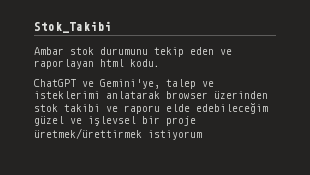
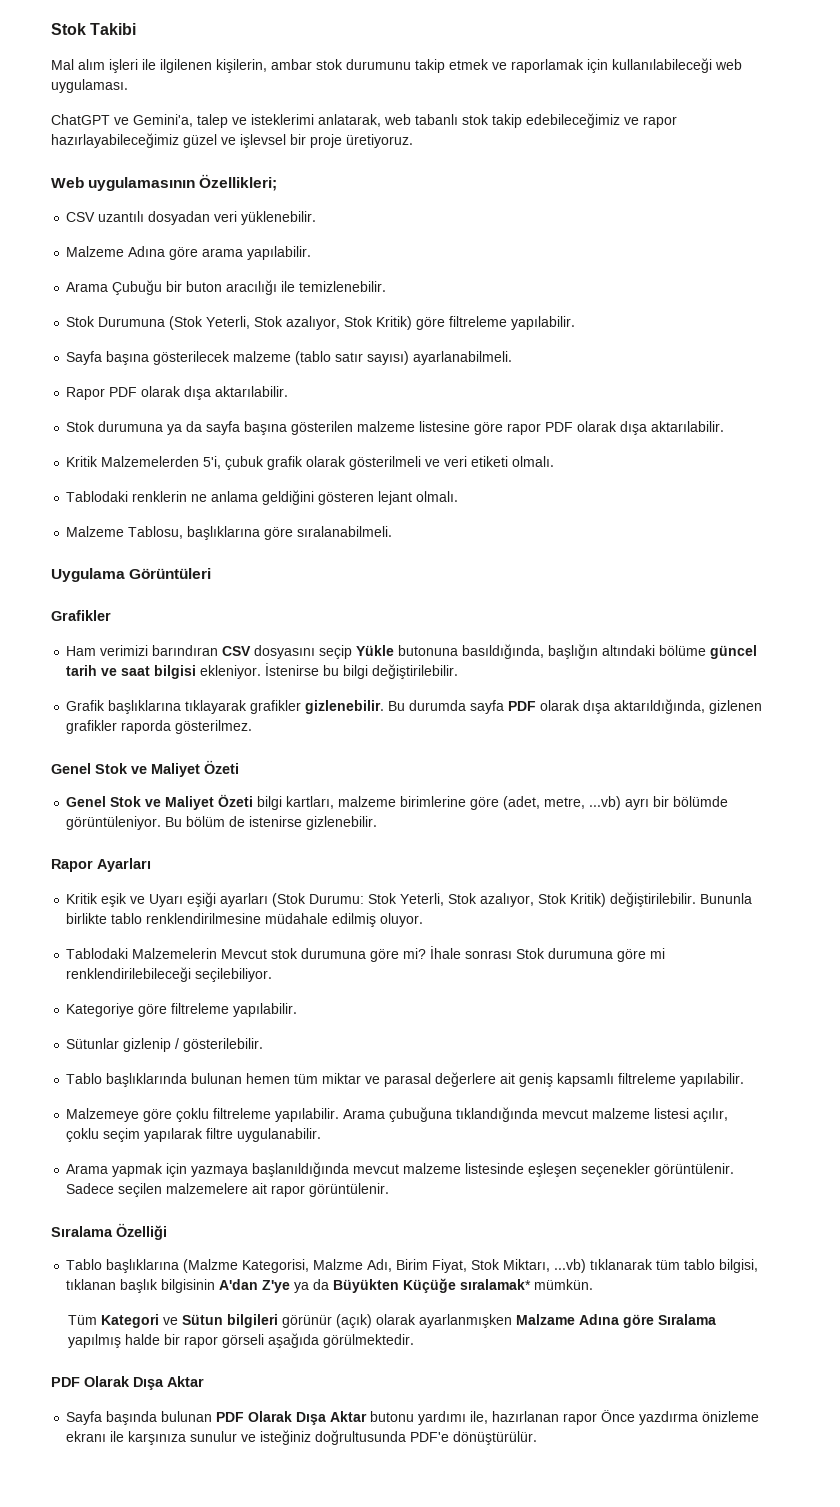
- Stok_Takibi
- Ambar stok durumunu tekip eden ve raporlayan html kodu.
+ Stok Takibi
+ Mal alım işleri ile ilgilenen kişilerin, ambar stok durumunu takip etmek ve raporlamak için kullanılabileceği web uygulaması.
- ChatGPT ve Gemini'ye, talep ve isteklerimi anlatarak browser üzerinden stok takibi ve raporu elde edebileceğim güzel ve işlevsel bir proje üretmek/ürettirmek istiyorum
+ ChatGPT ve Gemini'a, talep ve isteklerimi anlatarak, web tabanlı stok takip edebileceğimiz ve rapor hazırlayabileceğimiz güzel ve işlevsel bir proje üretiyoruz.
+ Web uygulamasının Özellikleri;
+ CSV uzantılı dosyadan veri yüklenebilir.
+ Malzeme Adına göre arama yapılabilir.
+ Arama Çubuğu bir buton aracılığı ile temizlenebilir.
+ Stok Durumuna (Stok Yeterli, Stok azalıyor, Stok Kritik) göre filtreleme yapılabilir.
+ Sayfa başına gösterilecek malzeme (tablo satır sayısı) ayarlanabilmeli.
+ Rapor PDF olarak dışa aktarılabilir.
+ Stok durumuna ya da sayfa başına gösterilen malzeme listesine göre rapor PDF olarak dışa aktarılabilir.
+ Kritik Malzemelerden 5'i, çubuk grafik olarak gösterilmeli ve veri etiketi olmalı.
+ Tablodaki renklerin ne anlama geldiğini gösteren lejant olmalı.
+ Malzeme Tablosu, başlıklarına göre sıralanabilmeli.
+ Uygulama Görüntüleri
+ Grafikler
+ Ham verimizi barındıran CSV dosyasını seçip Yükle butonuna basıldığında, başlığın altındaki bölüme güncel tarih ve saat bilgisi ekleniyor. İstenirse bu bilgi değiştirilebilir.
+ Grafik başlıklarına tıklayarak grafikler gizlenebilir. Bu durumda sayfa PDF olarak dışa aktarıldığında, gizlenen grafikler raporda gösterilmez.
+ Genel Stok ve Maliyet Özeti
+ Genel Stok ve Maliyet Özeti bilgi kartları, malzeme birimlerine göre (adet, metre, ...vb) ayrı bir bölümde görüntüleniyor. Bu bölüm de istenirse gizlenebilir.
+ Rapor Ayarları
+ Kritik eşik ve Uyarı eşiği ayarları (Stok Durumu: Stok Yeterli, Stok azalıyor, Stok Kritik) değiştirilebilir. Bununla birlikte tablo renklendirilmesine müdahale edilmiş oluyor.
+ Tablodaki Malzemelerin Mevcut stok durumuna göre mi? İhale sonrası Stok durumuna göre mi renklendirilebileceği seçilebiliyor.
+ Kategoriye göre filtreleme yapılabilir.
+ Sütunlar gizlenip / gösterilebilir.
+ Tablo başlıklarında bulunan hemen tüm miktar ve parasal değerlere ait geniş kapsamlı filtreleme yapılabilir.
+ Malzemeye göre çoklu filtreleme yapılabilir. Arama çubuğuna tıklandığında mevcut malzeme listesi açılır, çoklu seçim yapılarak filtre uygulanabilir.
+ Arama yapmak için yazmaya başlanıldığında mevcut malzeme listesinde eşleşen seçenekler görüntülenir. Sadece seçilen malzemelere ait rapor görüntülenir.
+ Sıralama Özelliği
+ Tablo başlıklarına (Malzme Kategorisi, Malzme Adı, Birim Fiyat, Stok Miktarı, ...vb) tıklanarak tüm tablo bilgisi, tıklanan başlık bilgisinin A'dan Z'ye ya da Büyükten Küçüğe sıralamak* mümkün.
+ Tüm Kategori ve Sütun bilgileri görünür (açık) olarak ayarlanmışken Malzame Adına göre Sıralama yapılmış halde bir rapor görseli aşağıda görülmektedir.
+ PDF Olarak Dışa Aktar
+ Sayfa başında bulunan PDF Olarak Dışa Aktar butonu yardımı ile, hazırlanan rapor Önce yazdırma önizleme ekranı ile karşınıza sunulur ve isteğiniz doğrultusunda PDF'e dönüştürülür.

